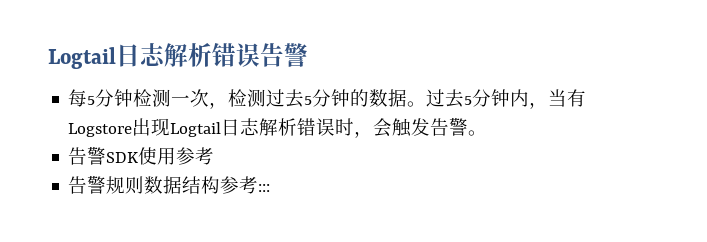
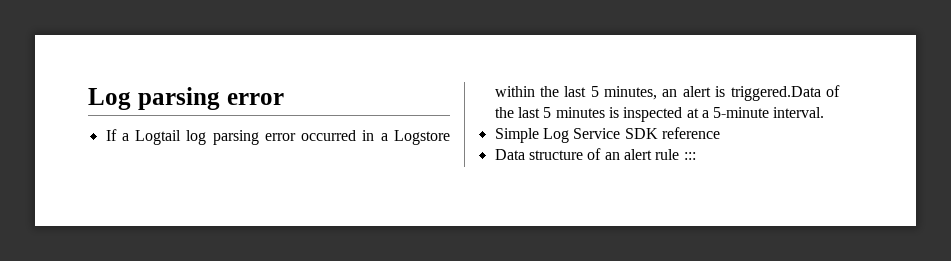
- Logtail日志解析错误告警
- 每5分钟检测一次，检测过去5分钟的数据。过去5分钟内，当有Logstore出现Logtail日志解析错误时，会触发告警。
- 告警SDK使用参考
- 告警规则数据结构参考:::
+ Log parsing error
+ If a Logtail log parsing error occurred in a Logstore within the last 5 minutes, an alert is triggered.Data of the last 5 minutes is inspected at a 5-minute interval.
+ Simple Log Service SDK reference
+ Data structure of an alert rule :::

